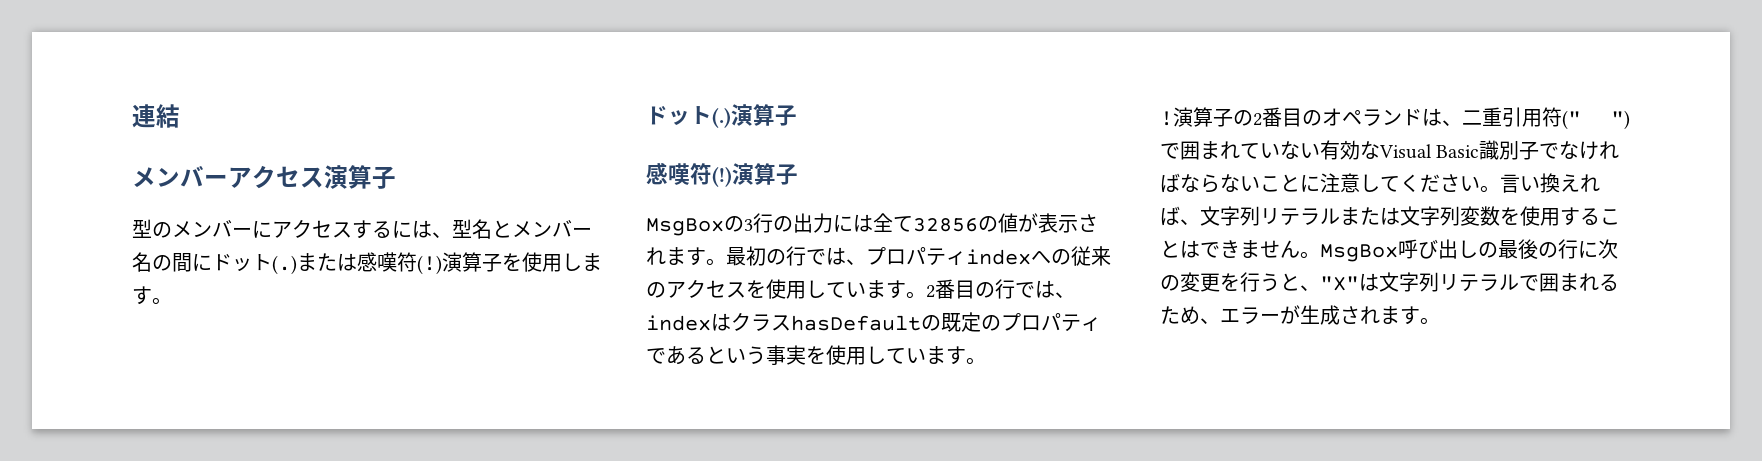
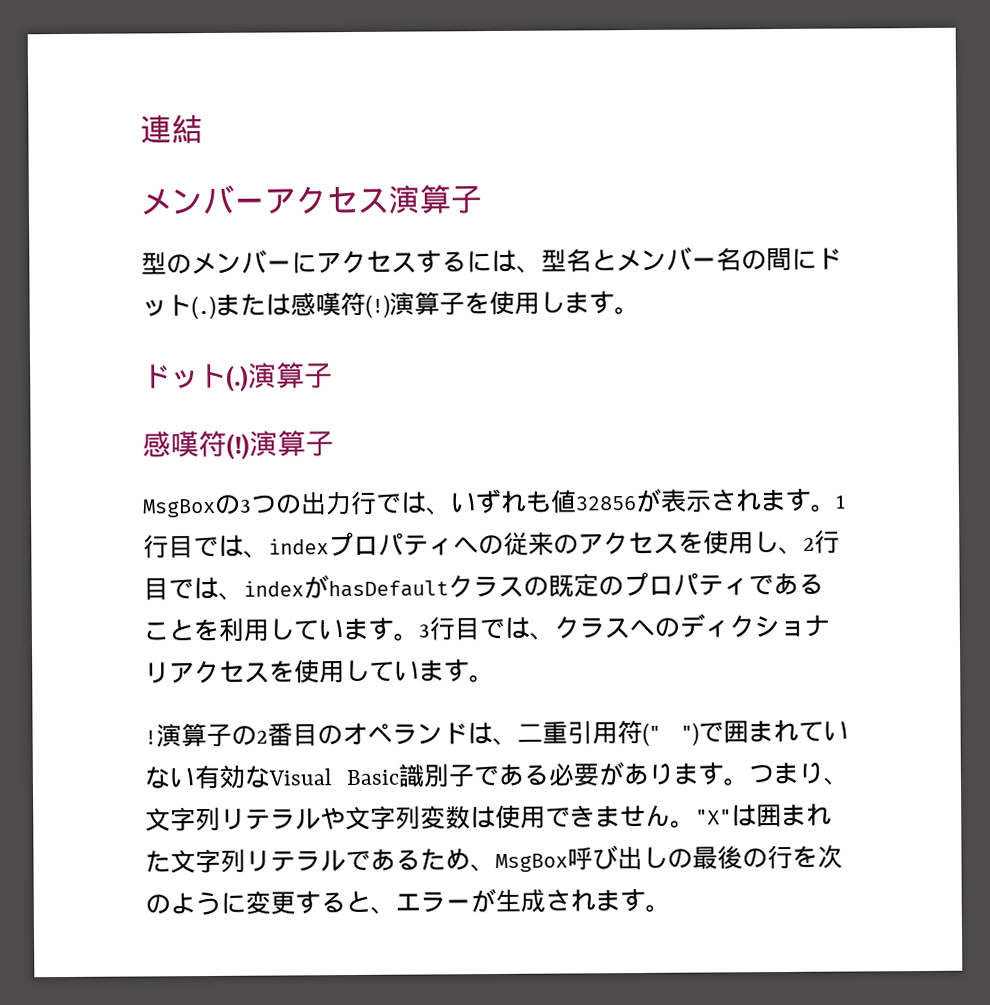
- MsgBoxの3行の出力には全て32856の値が表示されます。最初の行では、プロパティindexへの従来のアクセスを使用しています。2番目の行では、indexはクラスhasDefaultの既定のプロパティであるという事実を使用しています。
+ MsgBoxの3つの出力行では、いずれも値32856が表示されます。1行目では、indexプロパティへの従来のアクセスを使用し、2行目では、indexがhasDefaultクラスの既定のプロパティであることを利用しています。3行目では、クラスへのディクショナリアクセスを使用しています。
- 演算子の2番目のオペランドは、二重引用符(" ")で囲まれていない有効なVisual Basic識別子でなければならないことに注意してください。言い換えれば、文字列リテラルまたは文字列変数を使用することはできません。MsgBox呼び出しの最後の行に次の変更を行うと、"X"は文字列リテラルで囲まれるため、エラーが生成されます。
+ 演算子の2番目のオペランドは、二重引用符(" ")で囲まれていない有効なVisual Basic識別子である必要があります。つまり、文字列リテラルや文字列変数は使用できません。"X"は囲まれた文字列リテラルであるため、MsgBox呼び出しの最後の行を次のように変更すると、エラーが生成されます。

